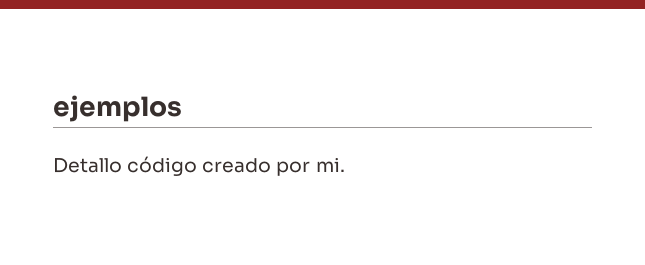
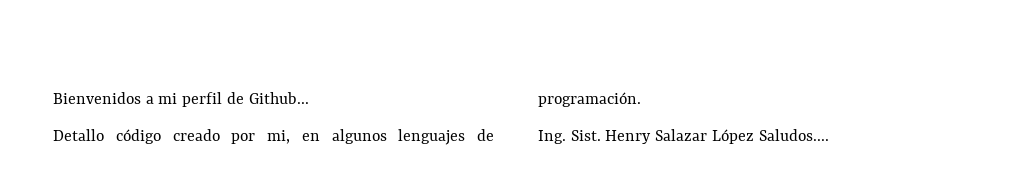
- ejemplos
- Detallo código creado por mi.
+ Bienvenidos a mi perfil de Github...
+ Detallo código creado por mi, en algunos lenguajes de programación.
+ Ing. Sist. Henry Salazar López Saludos....

